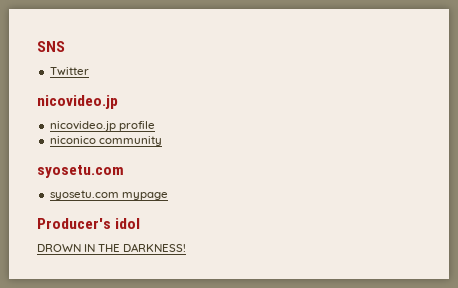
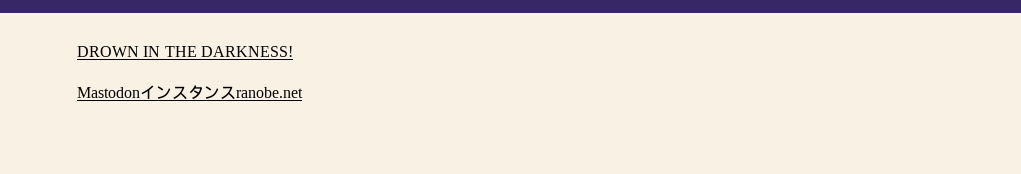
- SNS
- Twitter
- nicovideo.jp
- nicovideo.jp profile
- niconico community
- syosetu.com
- syosetu.com mypage
- Producer's idol
+ Mastodonインスタンスranobe.net

